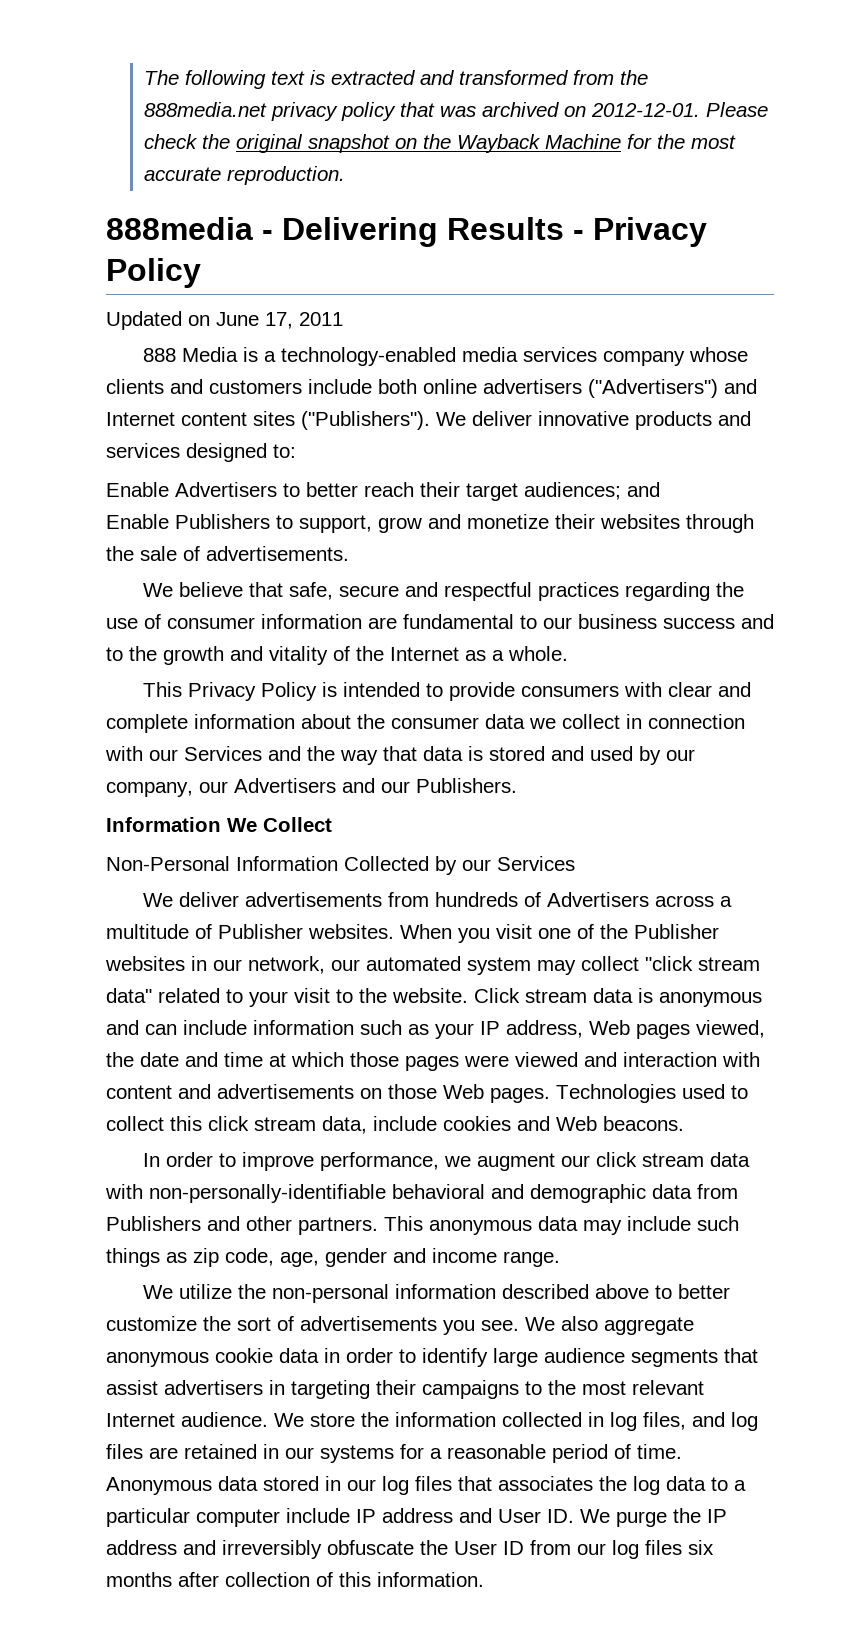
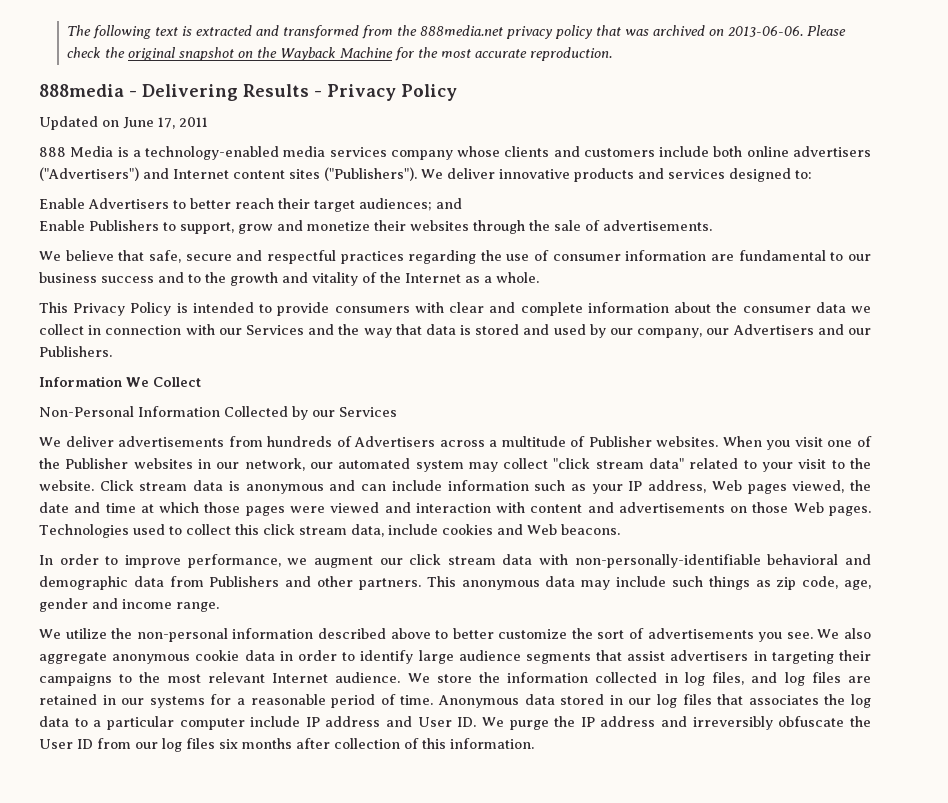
- The following text is extracted and transformed from the 888media.net privacy policy that was archived on 2012-12-01.
+ The following text is extracted and transformed from the 888media.net privacy policy that was archived on 2013-06-06.

